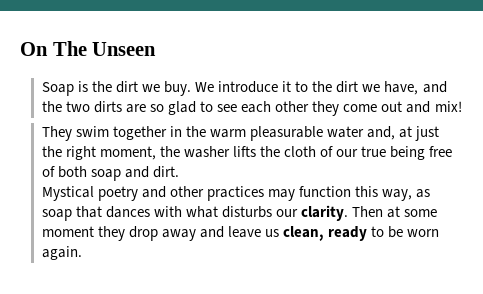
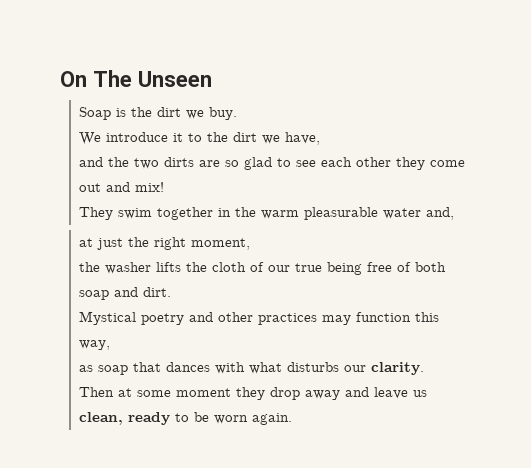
- Soap is the dirt we buy. We introduce it to the dirt we have, and the two dirts are so glad to see each other they come out and mix!
+ Soap is the dirt we buy.
+ We introduce it to the dirt we have,
+ and the two dirts are so glad to see each other they come out and mix!
- They swim together in the warm pleasurable water and, at just the right moment, the washer lifts the cloth of our true being free of both soap and dirt.
+ They swim together in the warm pleasurable water and,
+ at just the right moment,
+ the washer lifts the cloth of our true being free of both soap and dirt.
- Mystical poetry and other practices may function this way, as soap that dances with what disturbs our clarity. Then at some moment they drop away and leave us clean, ready to be worn again.
+ Mystical poetry and other practices may function this way,
+ as soap that dances with what disturbs our clarity.
+ Then at some moment they drop away and leave us clean, ready to be worn again.

